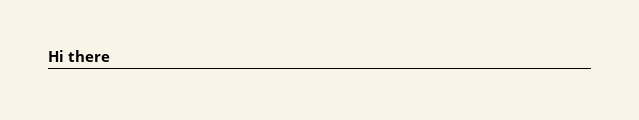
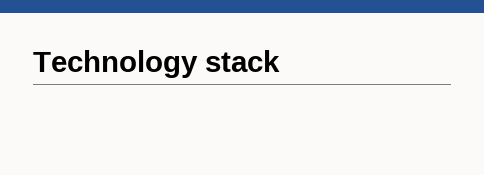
- Hi there
+ Technology stack

